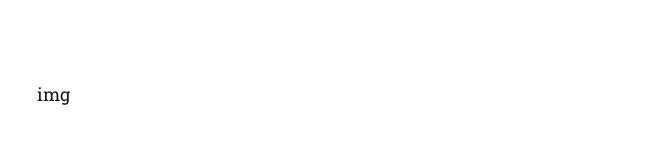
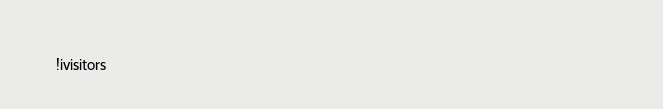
- img
+ !ivisitors

